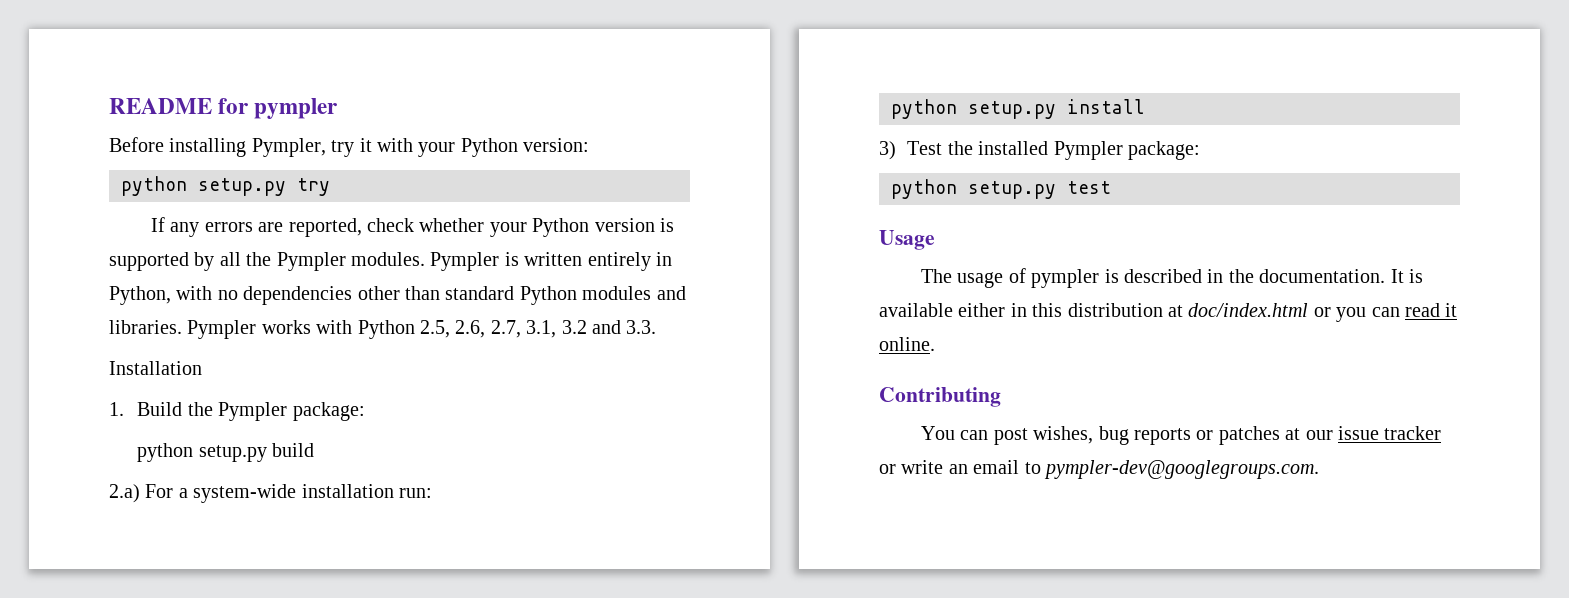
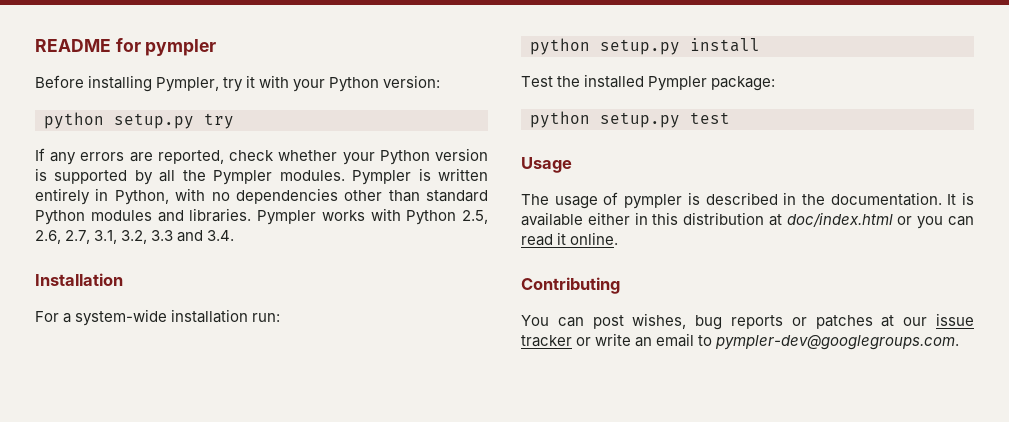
- Pympler works with Python 2.5, 2.6, 2.7, 3.1, 3.2 and 3.3.
+ Pympler works with Python 2.5, 2.6, 2.7, 3.1, 3.2, 3.3 and 3.4.
  Installation
- 1. Build the Pympler package:
- python setup.py build
- 2.a) For a system-wide installation run:
+ For a system-wide installation run:
- 3) Test the installed Pympler package:
+ Test the installed Pympler package:

